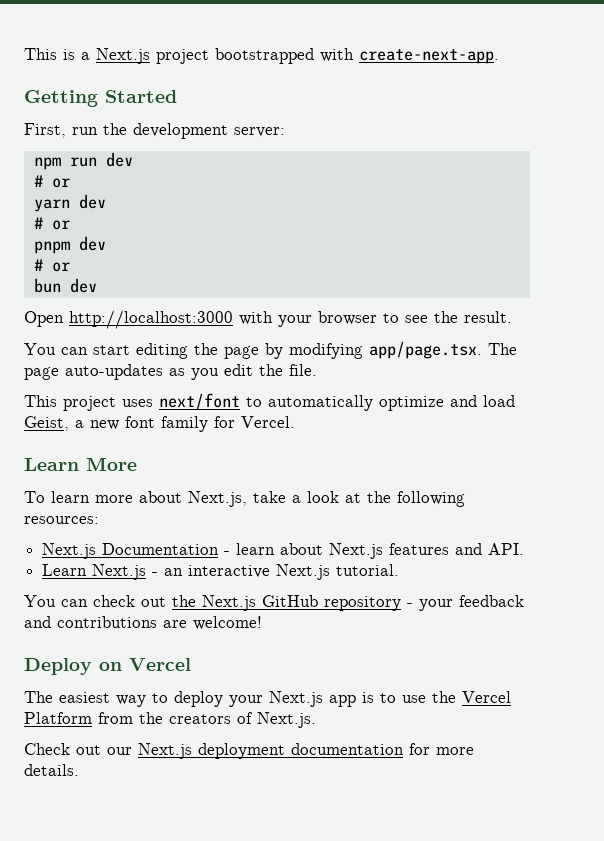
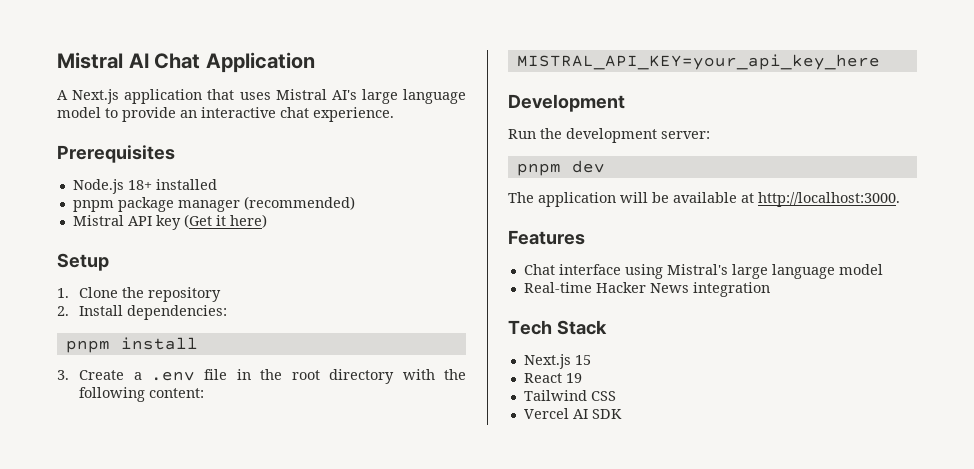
- This is a Next.js project bootstrapped with create-next-app.
- Getting Started
- First, run the development server:
- npm run dev
- # or
- yarn dev
- # or
+ Mistral AI Chat Application
+ A Next.js application that uses Mistral AI's large language model to provide an interactive chat experience.
+ Prerequisites
+ Node.js 18+ installed
+ pnpm package manager (recommended)
+ Mistral API key (Get it here)
+ Setup
+ 1. Clone the repository
+ 2. Install dependencies:
+ pnpm install
+ 3. Create a .env file in the root directory with the following content:
+ MISTRAL_API_KEY=your_api_key_here
+ Development
+ Run the development server:
  pnpm dev
- # or
- bun dev
- Open http://localhost:3000 with your browser to see the result.
- You can start editing the page by modifying app/page.tsx. The page auto-updates as you edit the file.
- This project uses next/font to automatically optimize and load Geist, a new font family for Vercel.
- Learn More
- To learn more about Next.js, take a look at the following resources:
- Next.js Documentation - learn about Next.js features and API.
- Learn Next.js - an interactive Next.js tutorial.
- You can check out the Next.js GitHub repository - your feedback and contributions are welcome!
- Deploy on Vercel
- The easiest way to deploy your Next.js app is to use the Vercel Platform from the creators of Next.js.
- Check out our Next.js deployment documentation for more details.
+ The application will be available at http://localhost:3000.
+ Features
+ Chat interface using Mistral's large language model
+ Real-time Hacker News integration
+ Tech Stack
+ Next.js 15
+ React 19
+ Tailwind CSS
+ Vercel AI SDK

